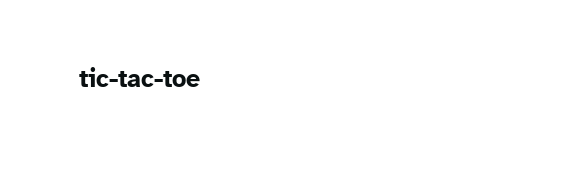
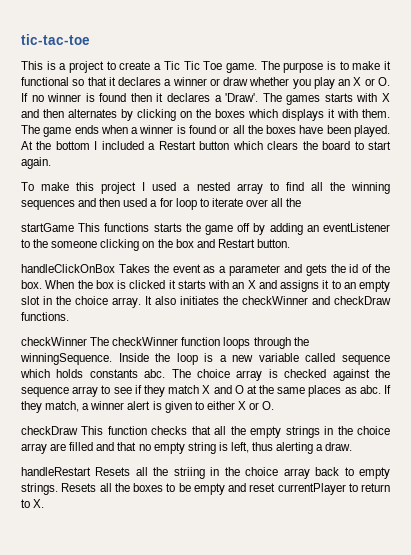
+ This is a project to create a Tic Tic Toe game. The purpose is to make it functional so that it declares a winner or draw whether you play an X or O. If no winner is found then it declares a 'Draw'. The games starts with X and then alternates by clicking on the boxes which displays it with them. The game ends when a winner is found or all the boxes have been played. At the bottom I included a Restart button which clears the board to start again.
+ To make this project I used a nested array to find all the winning sequences and then used a for loop to iterate over all the
+ startGame This functions starts the game off by adding an eventListener to the someone clicking on the box and Restart button.
+ handleClickOnBox Takes the event as a parameter and gets the id of the box. When the box is clicked it starts with an X and assigns it to an empty slot in the choice array. It also initiates the checkWinner and checkDraw functions.
+ checkWinner The checkWinner function loops through the winningSequence. Inside the loop is a new variable called sequence which holds constants abc. The choice array is checked against the sequence array to see if they match X and O at the same places as abc. If they match, a winner alert is given to either X or O.
+ checkDraw This function checks that all the empty strings in the choice array are filled and that no empty string is left, thus alerting a draw.
+ handleRestart Resets all the striing in the choice array back to empty strings. Resets all the boxes to be empty and reset currentPlayer to return to X.

